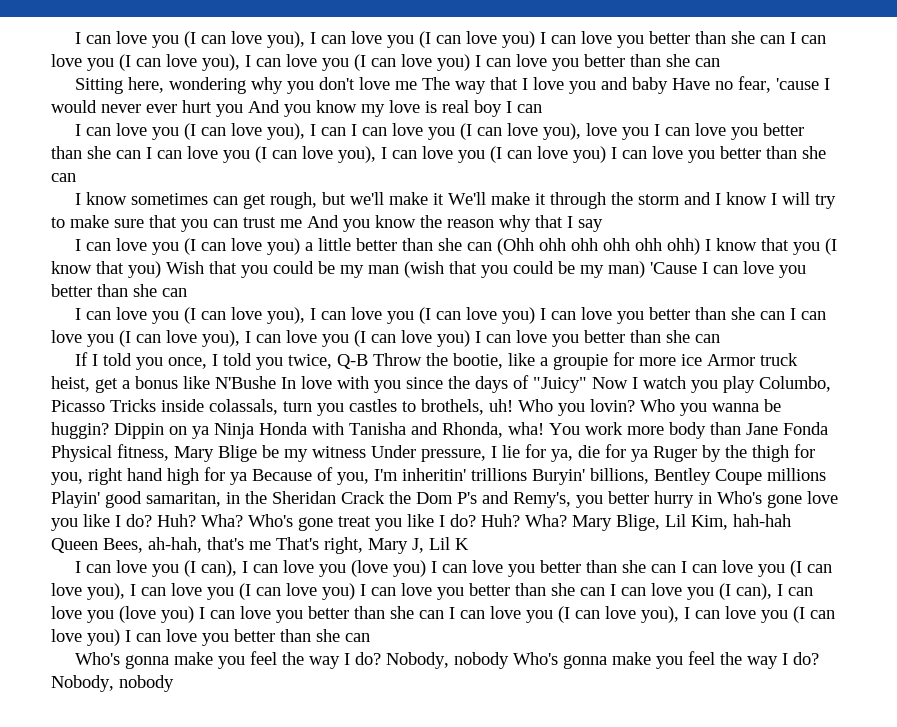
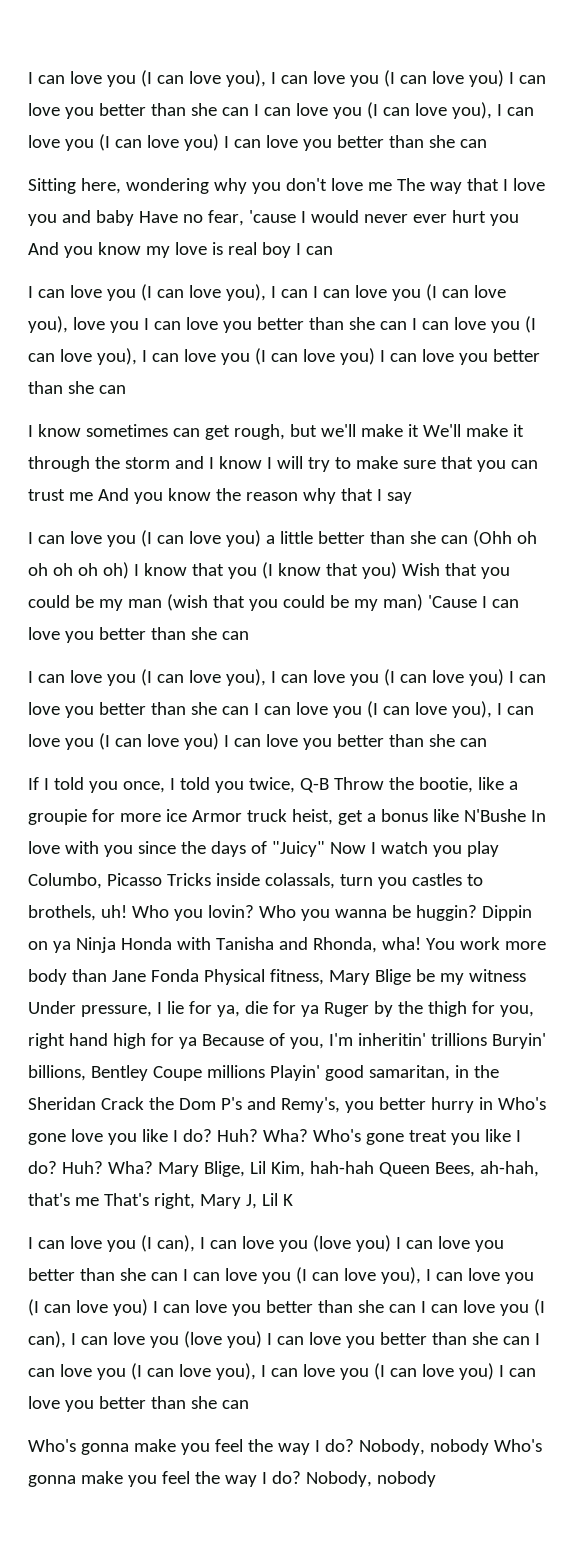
- I can love you (I can love you) a little better than she can (Ohh ohh ohh ohh ohh ohh) I know that you (I know that you) Wish that you could be my man (wish that you could be my man) 'Cause I can love you better than she can
+ I can love you (I can love you) a little better than she can (Ohh oh oh oh oh oh) I know that you (I know that you) Wish that you could be my man (wish that you could be my man) 'Cause I can love you better than she can

